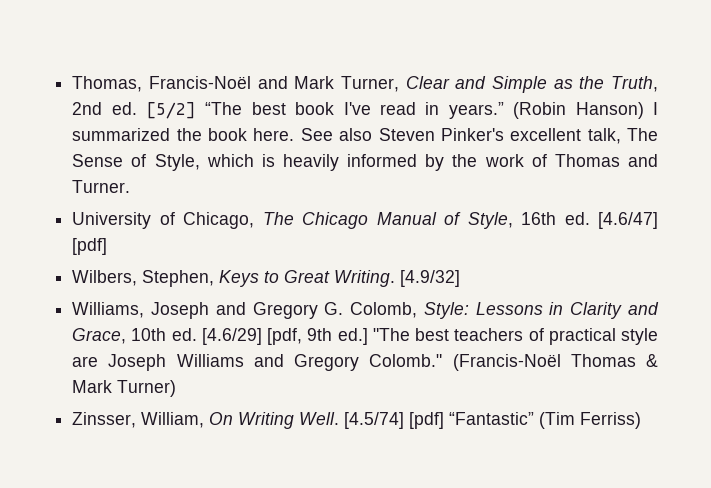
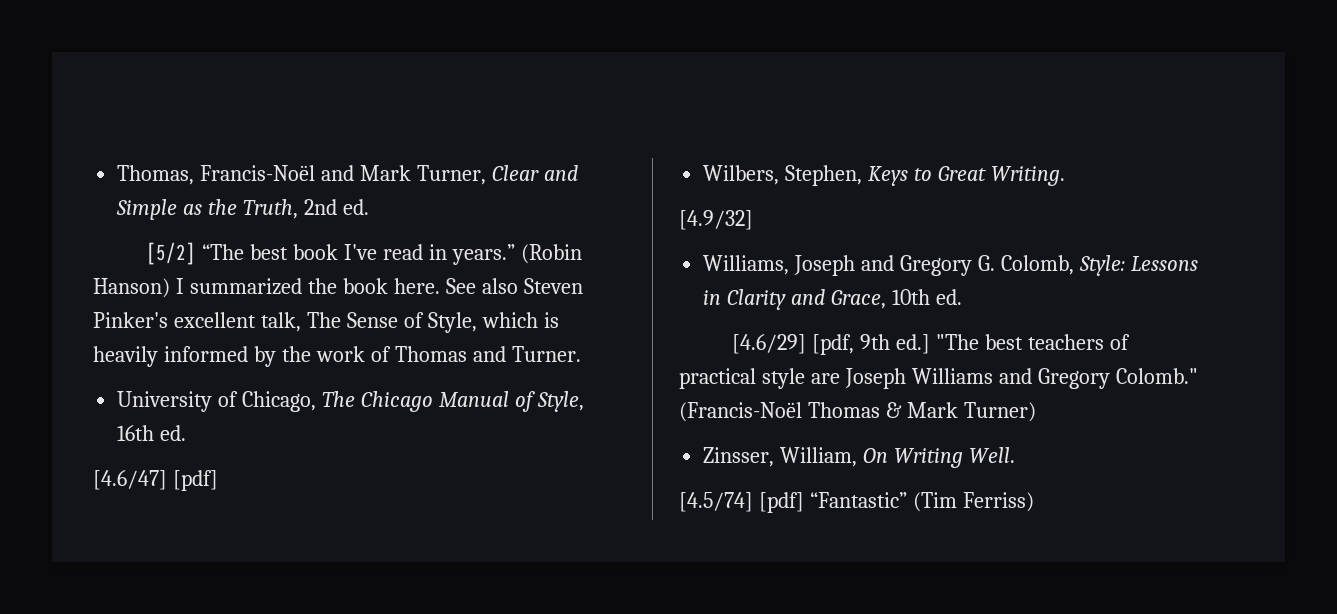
- Thomas, Francis-Noël and Mark Turner, Clear and Simple as the Truth, 2nd ed. [5/2] “The best book I've read in years.”
+ Thomas, Francis-Noël and Mark Turner, Clear and Simple as the Truth, 2nd ed.
+ [5/2] “The best book I've read in years.”
- University of Chicago, The Chicago Manual of Style, 16th ed. [4.6/47] [pdf]
+ University of Chicago, The Chicago Manual of Style, 16th ed.
+ [4.6/47] [pdf]
- Wilbers, Stephen, Keys to Great Writing. [4.9/32]
+ Wilbers, Stephen, Keys to Great Writing.
+ [4.9/32]
- Williams, Joseph and Gregory G. Colomb, Style: Lessons in Clarity and Grace, 10th ed. [4.6/29] [pdf, 9th ed.] "The best teachers of practical style are Joseph Williams and Gregory Colomb."
+ Williams, Joseph and Gregory G. Colomb, Style: Lessons in Clarity and Grace, 10th ed.
+ [4.6/29] [pdf, 9th ed.] "The best teachers of practical style are Joseph Williams and Gregory Colomb."
- Zinsser, William, On Writing Well. [4.5/74] [pdf] “Fantastic” (Tim Ferriss)
+ Zinsser, William, On Writing Well.
+ [4.5/74] [pdf] “Fantastic” (Tim Ferriss)

